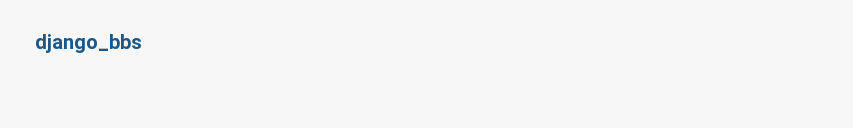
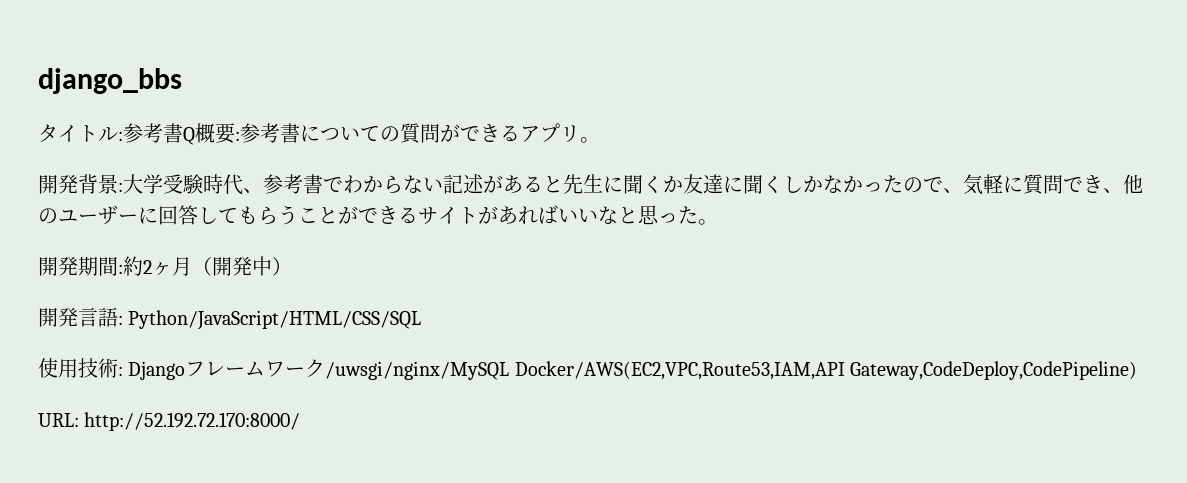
+ タイトル:参考書Q概要:参考書についての質問ができるアプリ。
+ 開発背景:大学受験時代、参考書でわからない記述があると先生に聞くか友達に聞くしかなかったので、気軽に質問でき、他のユーザーに回答してもらうことができるサイトがあればいいなと思った。
+ 開発期間:約2ヶ月（開発中）
+ 開発言語: Python/JavaScript/HTML/CSS/SQL
+ 使用技術: Djangoフレームワーク/uwsgi/nginx/MySQL Docker/AWS(EC2,VPC,Route53,IAM,API Gateway,CodeDeploy,CodePipeline)
+ URL: http://52.192.72.170:8000/

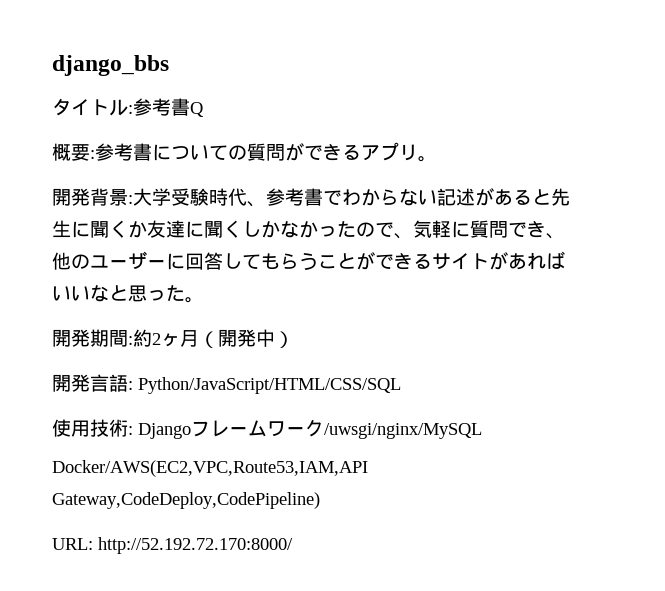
- タイトル:参考書Q概要:参考書についての質問ができるアプリ。
+ タイトル:参考書Q
+ 概要:参考書についての質問ができるアプリ。
- 使用技術: Djangoフレームワーク/uwsgi/nginx/MySQL Docker/AWS(EC2,VPC,Route53,IAM,API Gateway,CodeDeploy,CodePipeline)
+ 使用技術: Djangoフレームワーク/uwsgi/nginx/MySQL
+ Docker/AWS(EC2,VPC,Route53,IAM,API Gateway,CodeDeploy,CodePipeline)

